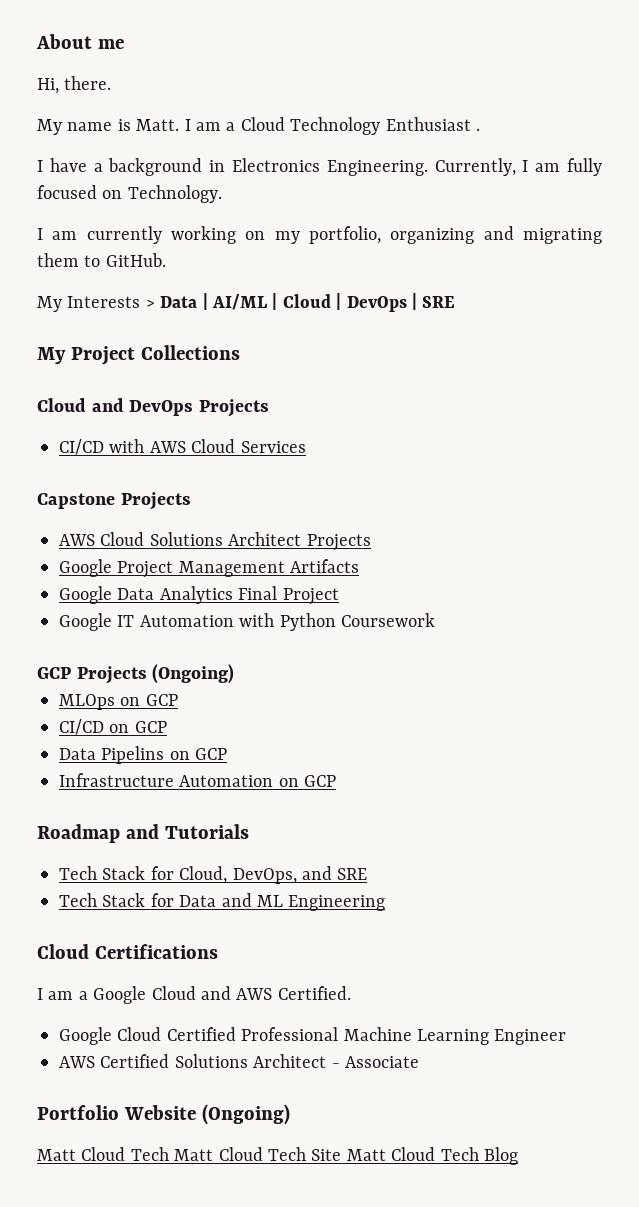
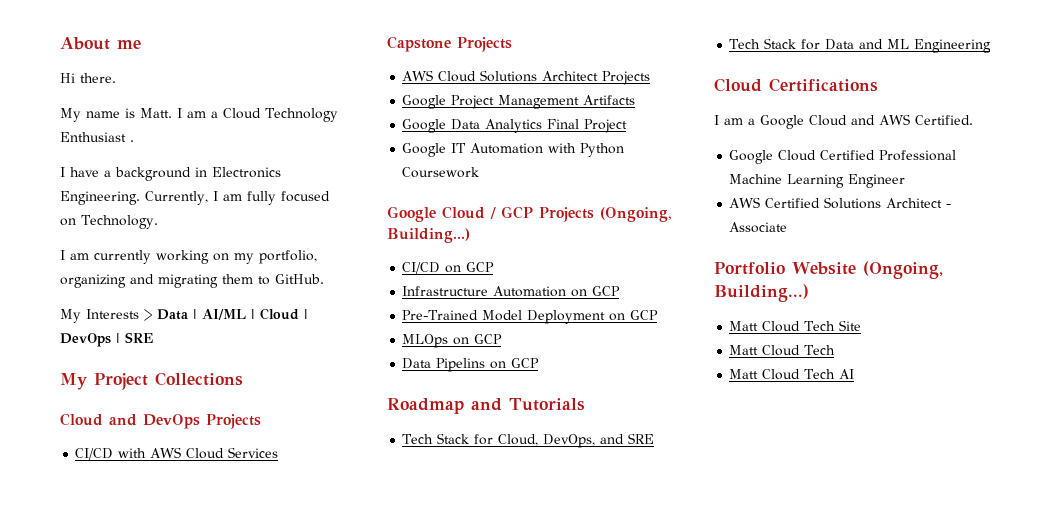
- Hi, there.
+ Hi there.
- GCP Projects (Ongoing)
+ Google Cloud / GCP Projects (Ongoing, Building...)
+ CI/CD on GCP
+ Infrastructure Automation on GCP
+ Pre-Trained Model Deployment on GCP
- CI/CD on GCP
- Infrastructure Automation on GCP
- Portfolio Website (Ongoing)
- Matt Cloud Tech Matt Cloud Tech Site Matt Cloud Tech Blog
+ Portfolio Website (Ongoing, Building...)
+ Matt Cloud Tech Site
+ Matt Cloud Tech
+ Matt Cloud Tech AI

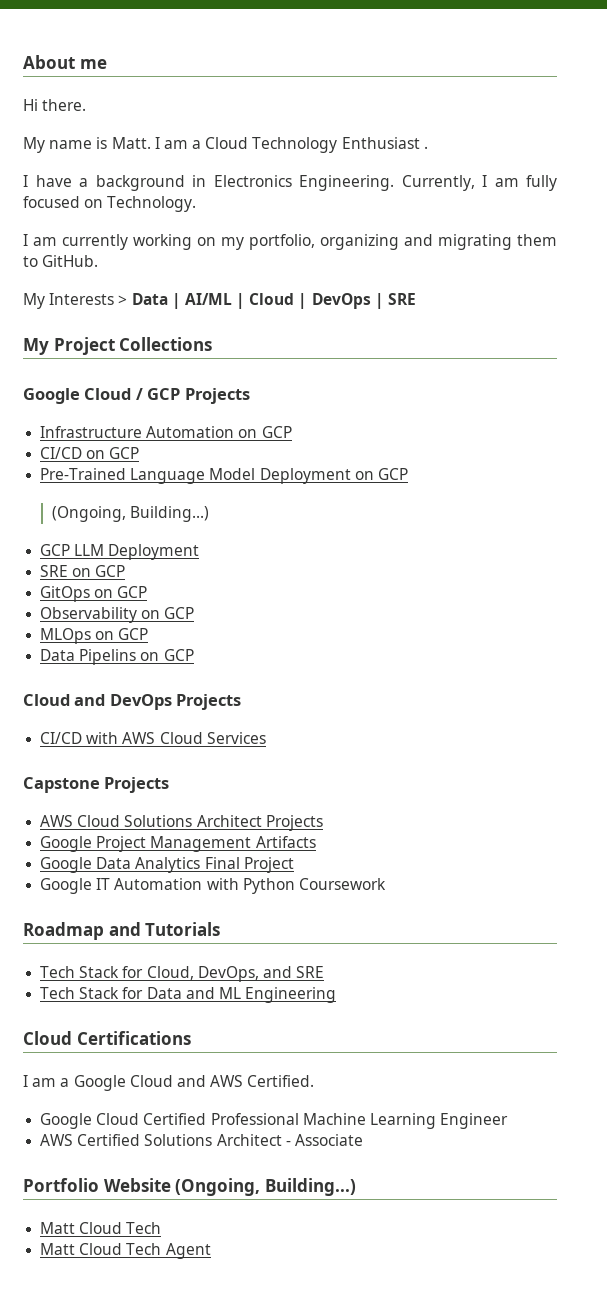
+ Google Cloud / GCP Projects
+ Infrastructure Automation on GCP
+ CI/CD on GCP
+ Pre-Trained Language Model Deployment on GCP
+ (Ongoing, Building...)
+ GCP LLM Deployment
+ SRE on GCP
+ GitOps on GCP
+ Observability on GCP
+ MLOps on GCP
+ Data Pipelins on GCP
- Google Cloud / GCP Projects (Ongoing, Building...)
- CI/CD on GCP
- Infrastructure Automation on GCP
- Pre-Trained Model Deployment on GCP
- MLOps on GCP
- Data Pipelins on GCP
  Portfolio Website (Ongoing, Building...)
- Matt Cloud Tech Site
  Matt Cloud Tech
- Matt Cloud Tech AI
+ Matt Cloud Tech Agent

